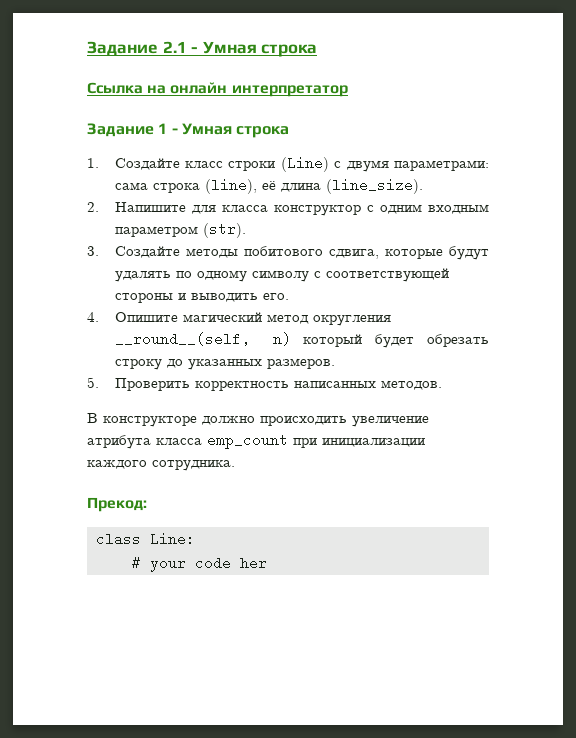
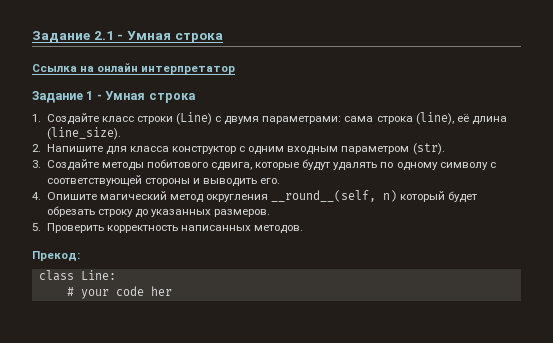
- В конструкторе должно происходить увеличение атрибута класса emp_count при инициализации каждого сотрудника.

